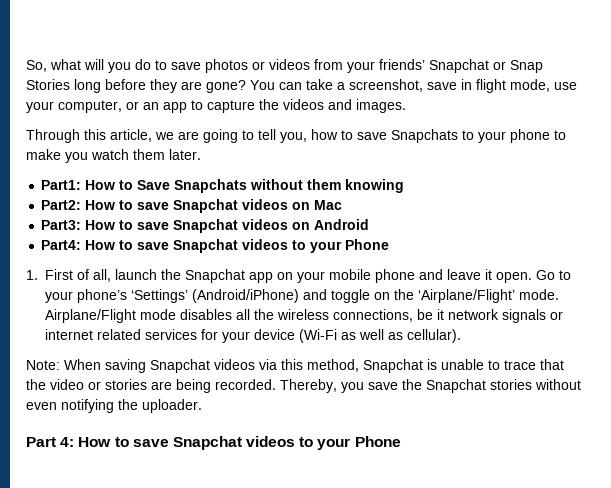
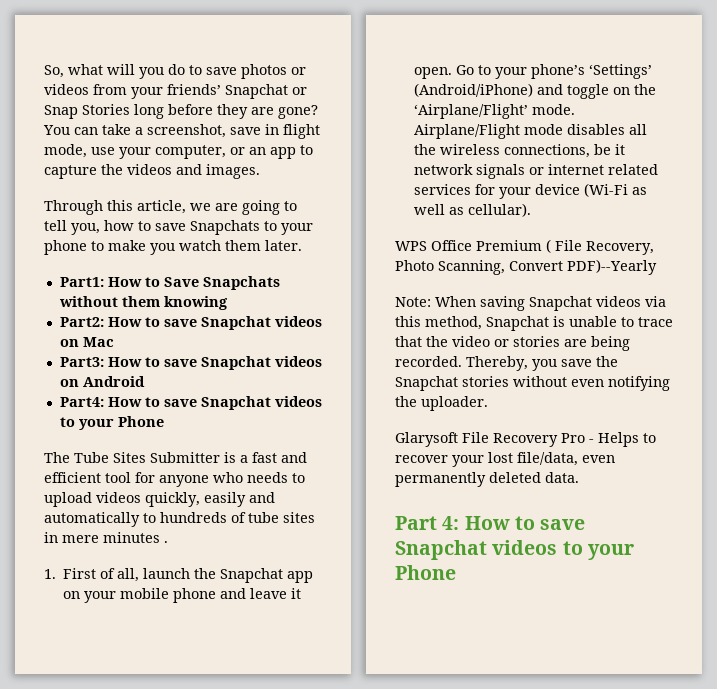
+ The Tube Sites Submitter is a fast and efficient tool for anyone who needs to upload videos quickly, easily and automatically to hundreds of tube sites in mere minutes .
+ WPS Office Premium ( File Recovery, Photo Scanning, Convert PDF)--Yearly
+ Glarysoft File Recovery Pro - Helps to recover your lost file/data, even permanently deleted data.

